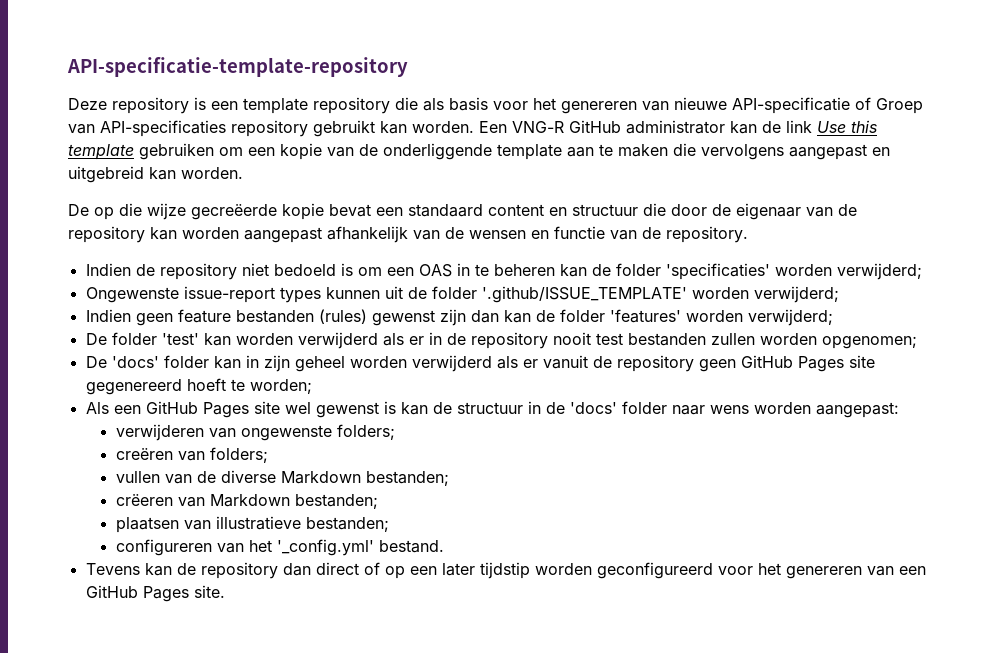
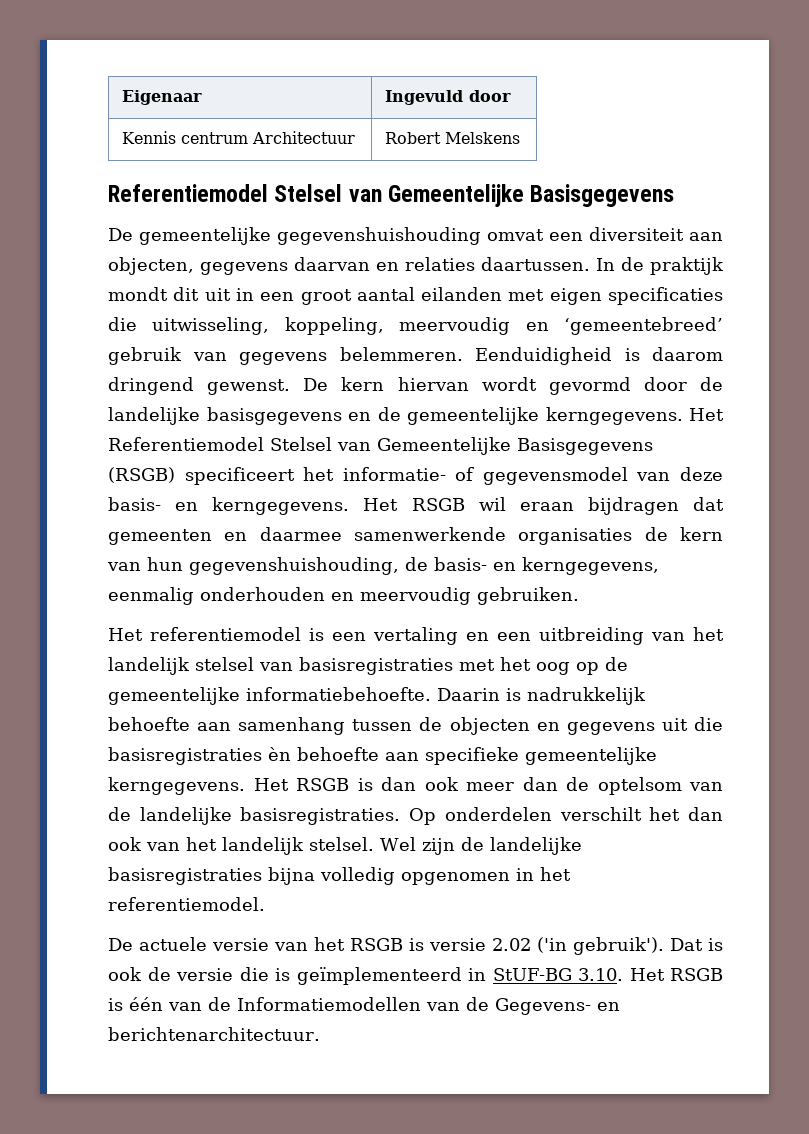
- API-specificatie-template-repository
- Deze repository is een template repository die als basis voor het genereren van nieuwe API-specificatie of Groep van API-specificaties repository gebruikt kan worden. Een VNG-R GitHub administrator kan de link Use this template gebruiken om een kopie van de onderliggende template aan te maken die vervolgens aangepast en uitgebreid kan worden.
- De op die wijze gecreëerde kopie bevat een standaard content en structuur die door de eigenaar van de repository kan worden aangepast afhankelijk van de wensen en functie van de repository.
- Indien de repository niet bedoeld is om een OAS in te beheren kan de folder 'specificaties' worden verwijderd;
- Ongewenste issue-report types kunnen uit de folder '.github/ISSUE_TEMPLATE' worden verwijderd;
- Indien geen feature bestanden (rules) gewenst zijn dan kan de folder 'features' worden verwijderd;
- De folder 'test' kan worden verwijderd als er in de repository nooit test bestanden zullen worden opgenomen;
- De 'docs' folder kan in zijn geheel worden verwijderd als er vanuit de repository geen GitHub Pages site gegenereerd hoeft te worden;
- Als een GitHub Pages site wel gewenst is kan de structuur in de 'docs' folder naar wens worden aangepast:
- verwijderen van ongewenste folders;
- creëren van folders;
- vullen van de diverse Markdown bestanden;
- crëeren van Markdown bestanden;
- plaatsen van illustratieve bestanden;
- configureren van het '_config.yml' bestand.
- Tevens kan de repository dan direct of op een later tijdstip worden geconfigureerd voor het genereren van een GitHub Pages site.
+ Eigenaar | Ingevuld door
+ Kennis centrum Architectuur | Robert Melskens
+ Referentiemodel Stelsel van Gemeentelijke Basisgegevens
+ De gemeentelijke gegevenshuishouding omvat een diversiteit aan objecten, gegevens daarvan en relaties daartussen. In de praktijk mondt dit uit in een groot aantal eilanden met eigen specificaties die uitwisseling, koppeling, meervoudig en ‘gemeentebreed’ gebruik van gegevens belemmeren. Eenduidigheid is daarom dringend gewenst. De kern hiervan wordt gevormd door de landelijke basisgegevens en de gemeentelijke kerngegevens. Het Referentiemodel Stelsel van Gemeentelijke Basisgegevens (RSGB) specificeert het informatie- of gegevensmodel van deze basis- en kerngegevens. Het RSGB wil eraan bijdragen dat gemeenten en daarmee samenwerkende organisaties de kern van hun gegevenshuishouding, de basis- en kerngegevens, eenmalig onderhouden en meervoudig gebruiken.
+ Het referentiemodel is een vertaling en een uitbreiding van het landelijk stelsel van basisregistraties met het oog op de gemeentelijke informatiebehoefte. Daarin is nadrukkelijk behoefte aan samenhang tussen de objecten en gegevens uit die basisregistraties èn behoefte aan specifieke gemeentelijke kerngegevens. Het RSGB is dan ook meer dan de optelsom van de landelijke basisregistraties. Op onderdelen verschilt het dan ook van het landelijk stelsel. Wel zijn de landelijke basisregistraties bijna volledig opgenomen in het referentiemodel.
+ De actuele versie van het RSGB is versie 2.02 ('in gebruik'). Dat is ook de versie die is geïmplementeerd in StUF-BG 3.10. Het RSGB is één van de Informatiemodellen van de Gegevens- en berichtenarchitectuur.

